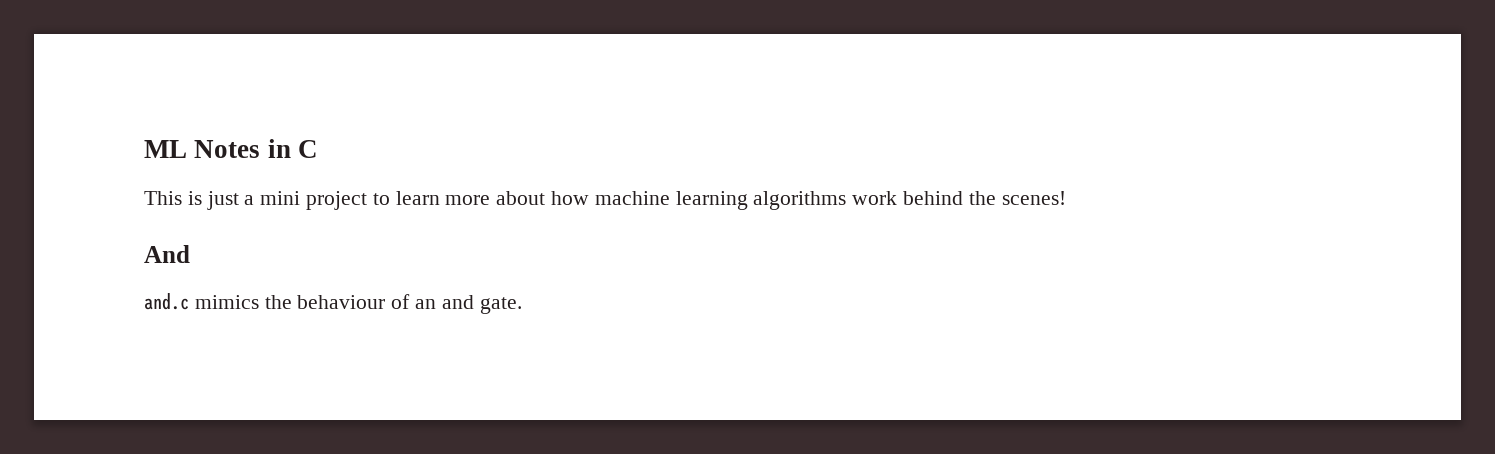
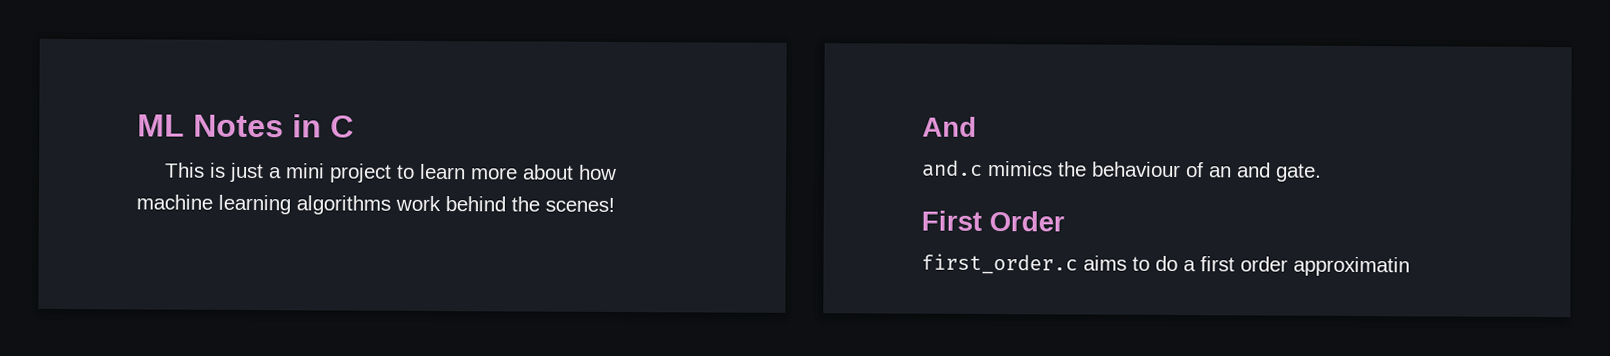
+ First Order
+ first_order.c aims to do a first order approximatin

